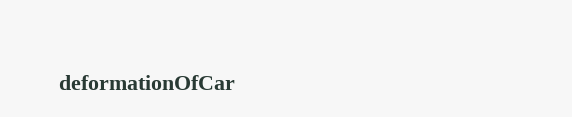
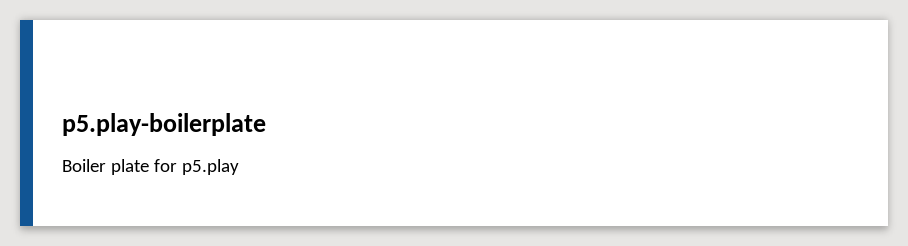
- deformationOfCar
+ p5.play-boilerplate
+ Boiler plate for p5.play

